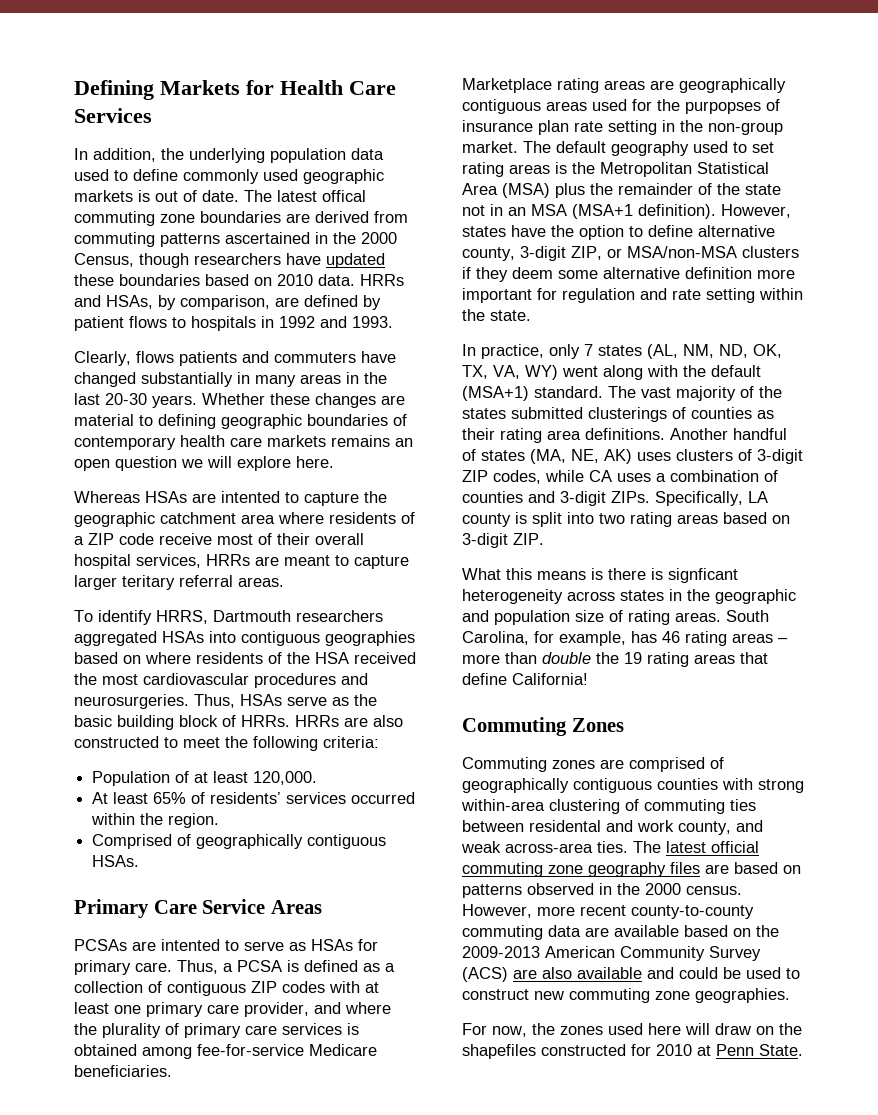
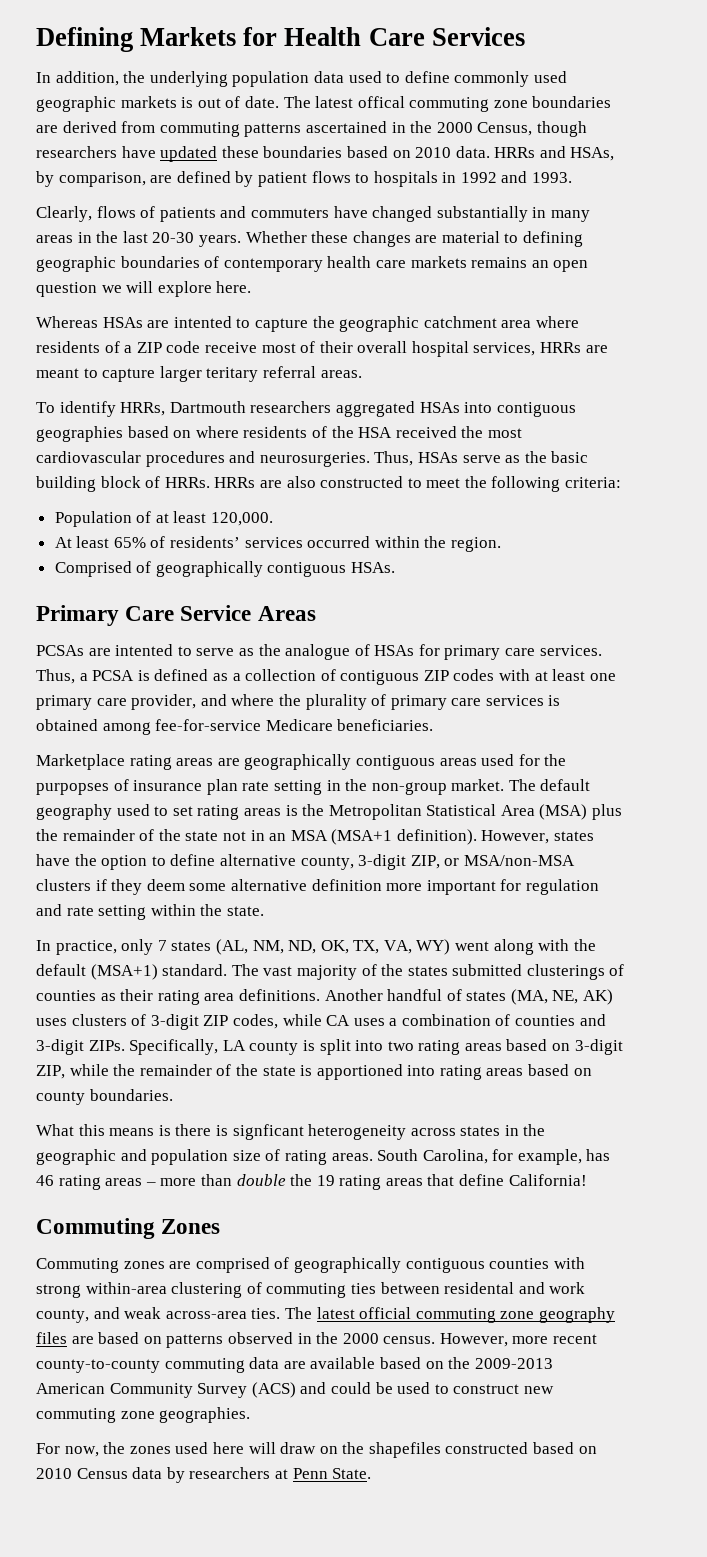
- Clearly, flows patients and commuters have changed substantially in many areas in the last 20-30 years.
+ Clearly, flows of patients and commuters have changed substantially in many areas in the last 20-30 years.
- To identify HRRS, Dartmouth researchers aggregated HSAs into contiguous geographies based on where residents of the HSA received the most cardiovascular procedures and neurosurgeries.
+ To identify HRRs, Dartmouth researchers aggregated HSAs into contiguous geographies based on where residents of the HSA received the most cardiovascular procedures and neurosurgeries.
- PCSAs are intented to serve as HSAs for primary care.
+ PCSAs are intented to serve as the analogue of HSAs for primary care services.
- Specifically, LA county is split into two rating areas based on 3-digit ZIP.
+ Specifically, LA county is split into two rating areas based on 3-digit ZIP, while the remainder of the state is apportioned into rating areas based on county boundaries.
- However, more recent county-to-county commuting data are available based on the 2009-2013 American Community Survey (ACS) are also available and could be used to construct new commuting zone geographies.
+ However, more recent county-to-county commuting data are available based on the 2009-2013 American Community Survey (ACS) and could be used to construct new commuting zone geographies.
- For now, the zones used here will draw on the shapefiles constructed for 2010 at Penn State.
+ For now, the zones used here will draw on the shapefiles constructed based on 2010 Census data by researchers at Penn State.

